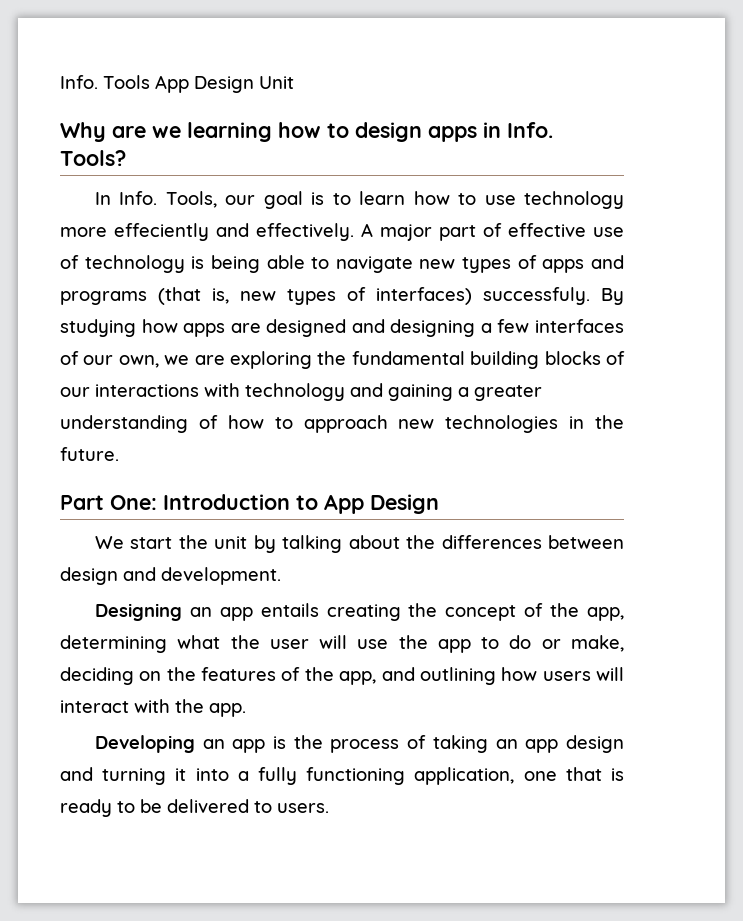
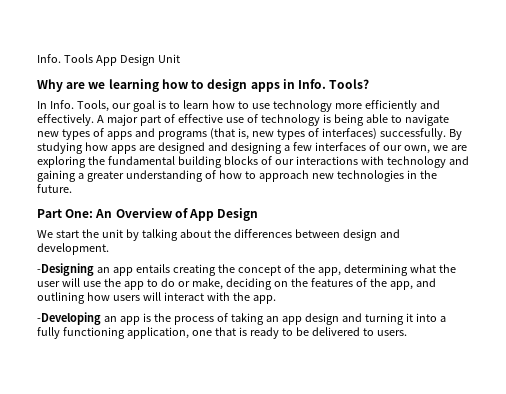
- Tools, our goal is to learn how to use technology more effeciently and effectively.
+ Tools, our goal is to learn how to use technology more efficiently and effectively.
- A major part of effective use of technology is being able to navigate new types of apps and programs (that is, new types of interfaces) successfuly.
+ A major part of effective use of technology is being able to navigate new types of apps and programs (that is, new types of interfaces) successfully.
- Part One: Introduction to App Design
+ Part One: An Overview of App Design
- Designing an app entails creating the concept of the app, determining what the user will use the app to do or make, deciding on the features of the app, and outlining how users will interact with the app.
+ -Designing an app entails creating the concept of the app, determining what the user will use the app to do or make, deciding on the features of the app, and outlining how users will interact with the app.
- Developing an app is the process of taking an app design and turning it into a fully functioning application, one that is ready to be delivered to users.
+ -Developing an app is the process of taking an app design and turning it into a fully functioning application, one that is ready to be delivered to users.

